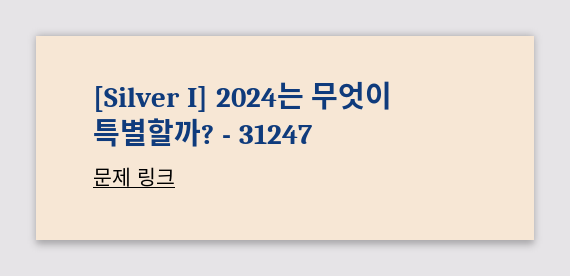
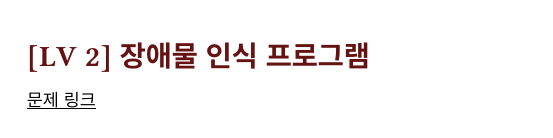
- [Silver I] 2024는 무엇이 특별할까? - 31247
+ [LV 2] 장애물 인식 프로그램

